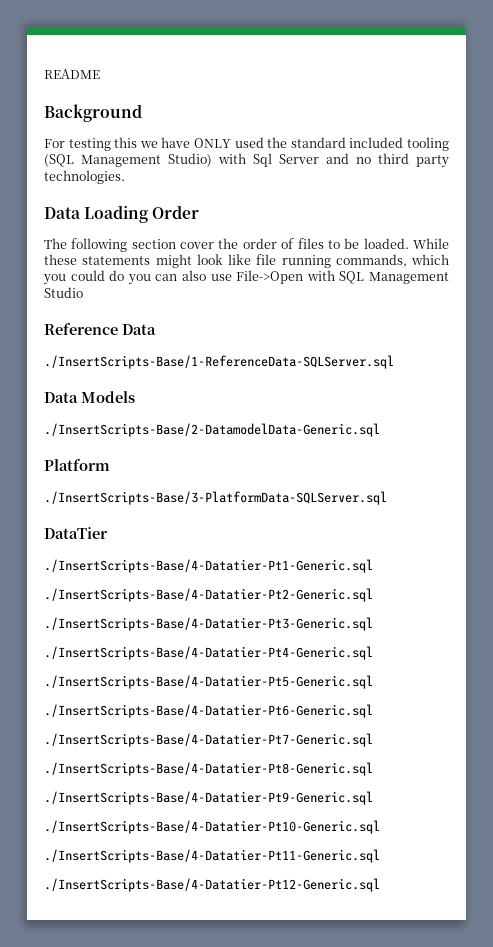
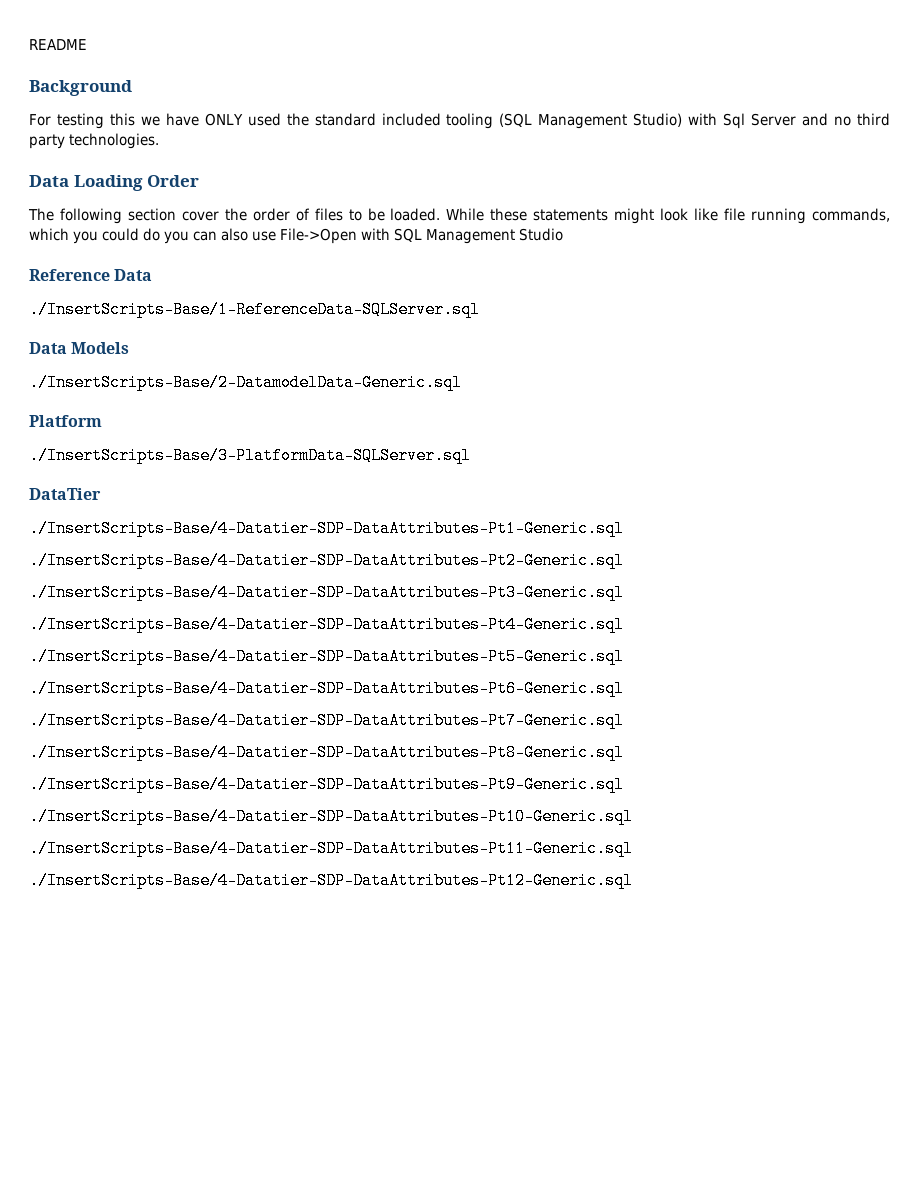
- ./InsertScripts-Base/4-Datatier-Pt1-Generic.sql
- ./InsertScripts-Base/4-Datatier-Pt2-Generic.sql
- ./InsertScripts-Base/4-Datatier-Pt3-Generic.sql
- ./InsertScripts-Base/4-Datatier-Pt4-Generic.sql
- ./InsertScripts-Base/4-Datatier-Pt5-Generic.sql
- ./InsertScripts-Base/4-Datatier-Pt6-Generic.sql
- ./InsertScripts-Base/4-Datatier-Pt7-Generic.sql
- ./InsertScripts-Base/4-Datatier-Pt8-Generic.sql
- ./InsertScripts-Base/4-Datatier-Pt9-Generic.sql
- ./InsertScripts-Base/4-Datatier-Pt10-Generic.sql
- ./InsertScripts-Base/4-Datatier-Pt11-Generic.sql
- ./InsertScripts-Base/4-Datatier-Pt12-Generic.sql
+ ./InsertScripts-Base/4-Datatier-SDP-DataAttributes-Pt1-Generic.sql
+ ./InsertScripts-Base/4-Datatier-SDP-DataAttributes-Pt2-Generic.sql
+ ./InsertScripts-Base/4-Datatier-SDP-DataAttributes-Pt3-Generic.sql
+ ./InsertScripts-Base/4-Datatier-SDP-DataAttributes-Pt4-Generic.sql
+ ./InsertScripts-Base/4-Datatier-SDP-DataAttributes-Pt5-Generic.sql
+ ./InsertScripts-Base/4-Datatier-SDP-DataAttributes-Pt6-Generic.sql
+ ./InsertScripts-Base/4-Datatier-SDP-DataAttributes-Pt7-Generic.sql
+ ./InsertScripts-Base/4-Datatier-SDP-DataAttributes-Pt8-Generic.sql
+ ./InsertScripts-Base/4-Datatier-SDP-DataAttributes-Pt9-Generic.sql
+ ./InsertScripts-Base/4-Datatier-SDP-DataAttributes-Pt10-Generic.sql
+ ./InsertScripts-Base/4-Datatier-SDP-DataAttributes-Pt11-Generic.sql
+ ./InsertScripts-Base/4-Datatier-SDP-DataAttributes-Pt12-Generic.sql

